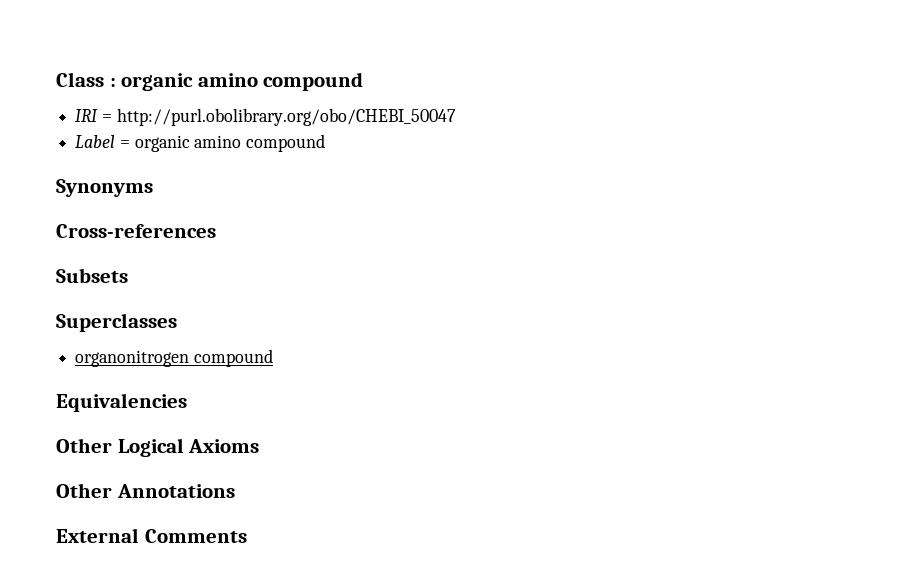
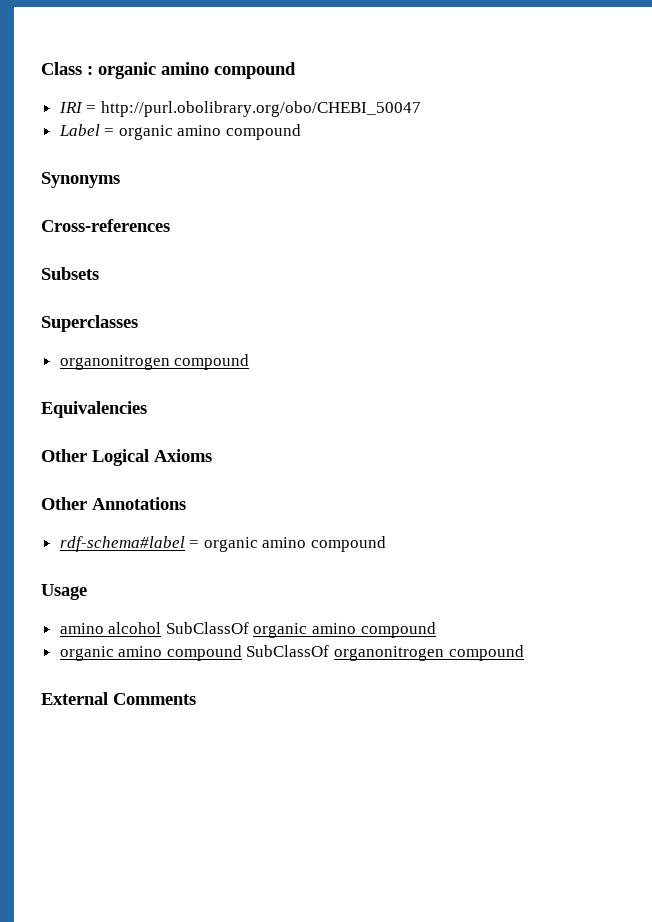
+ rdf-schema#label = organic amino compound
+ Usage
+ amino alcohol SubClassOf organic amino compound
+ organic amino compound SubClassOf organonitrogen compound

